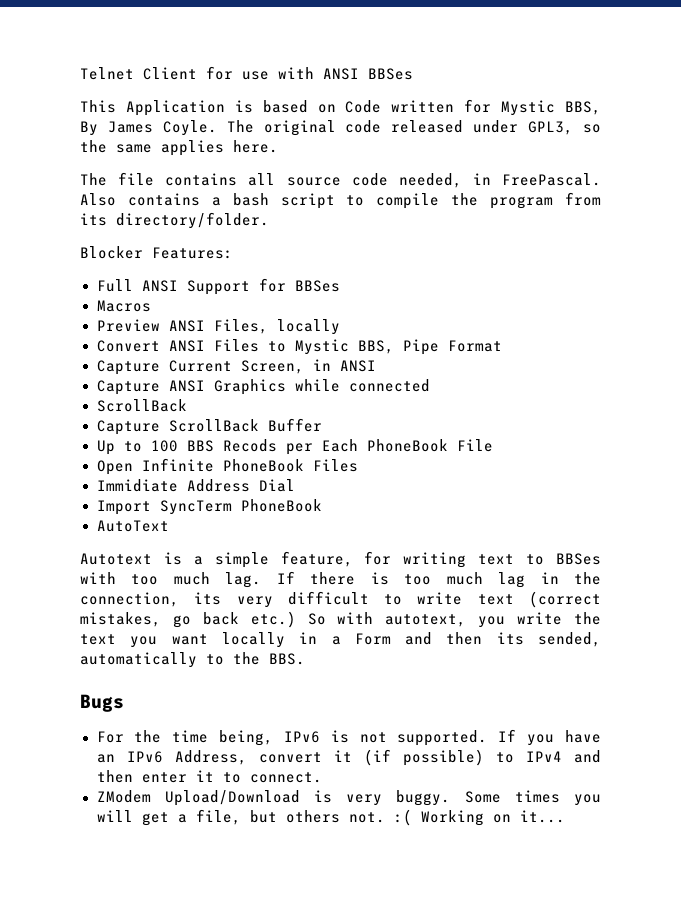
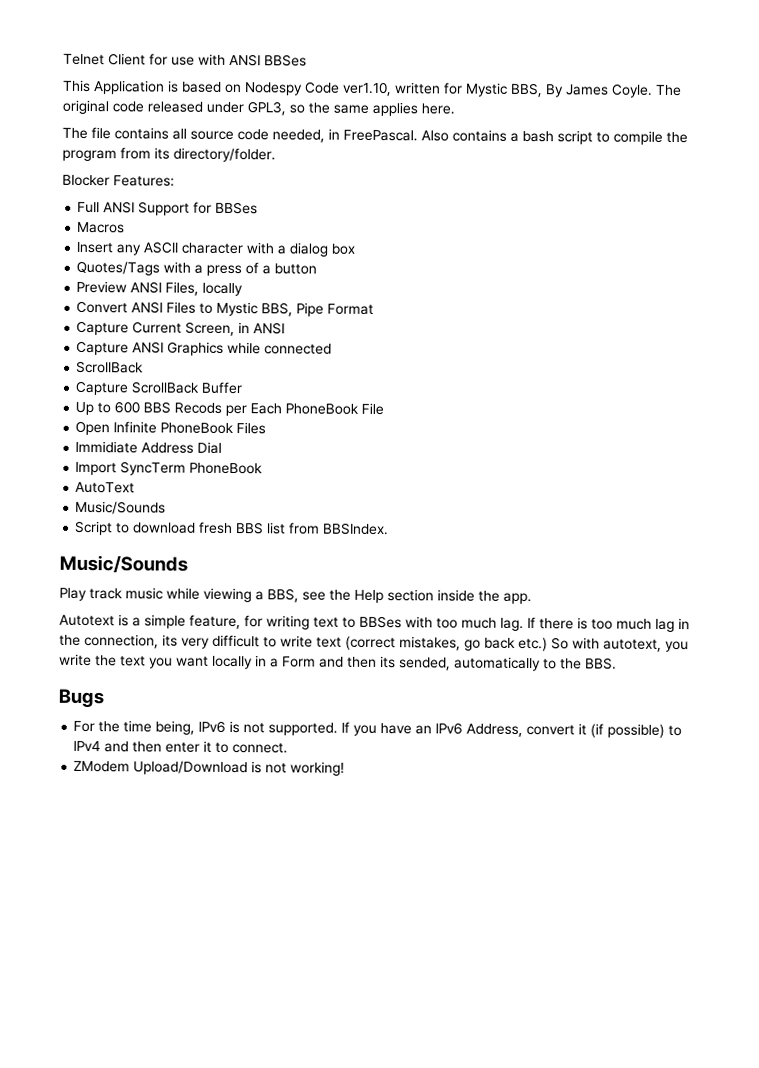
- This Application is based on Code written for Mystic BBS, By James Coyle.
+ This Application is based on Nodespy Code ver1.10, written for Mystic BBS, By James Coyle.
+ Insert any ASCII character with a dialog box
+ Quotes/Tags with a press of a button
- Up to 100 BBS Recods per Each PhoneBook File
+ Up to 600 BBS Recods per Each PhoneBook File
  AutoText
+ Music/Sounds
+ Script to download fresh BBS list from BBSIndex.
+ Music/Sounds
+ Play track music while viewing a BBS, see the Help section inside the app.
- ZModem Upload/Download is very buggy. Some times you will get a file, but others not. :( Working on it...
+ ZModem Upload/Download is not working!

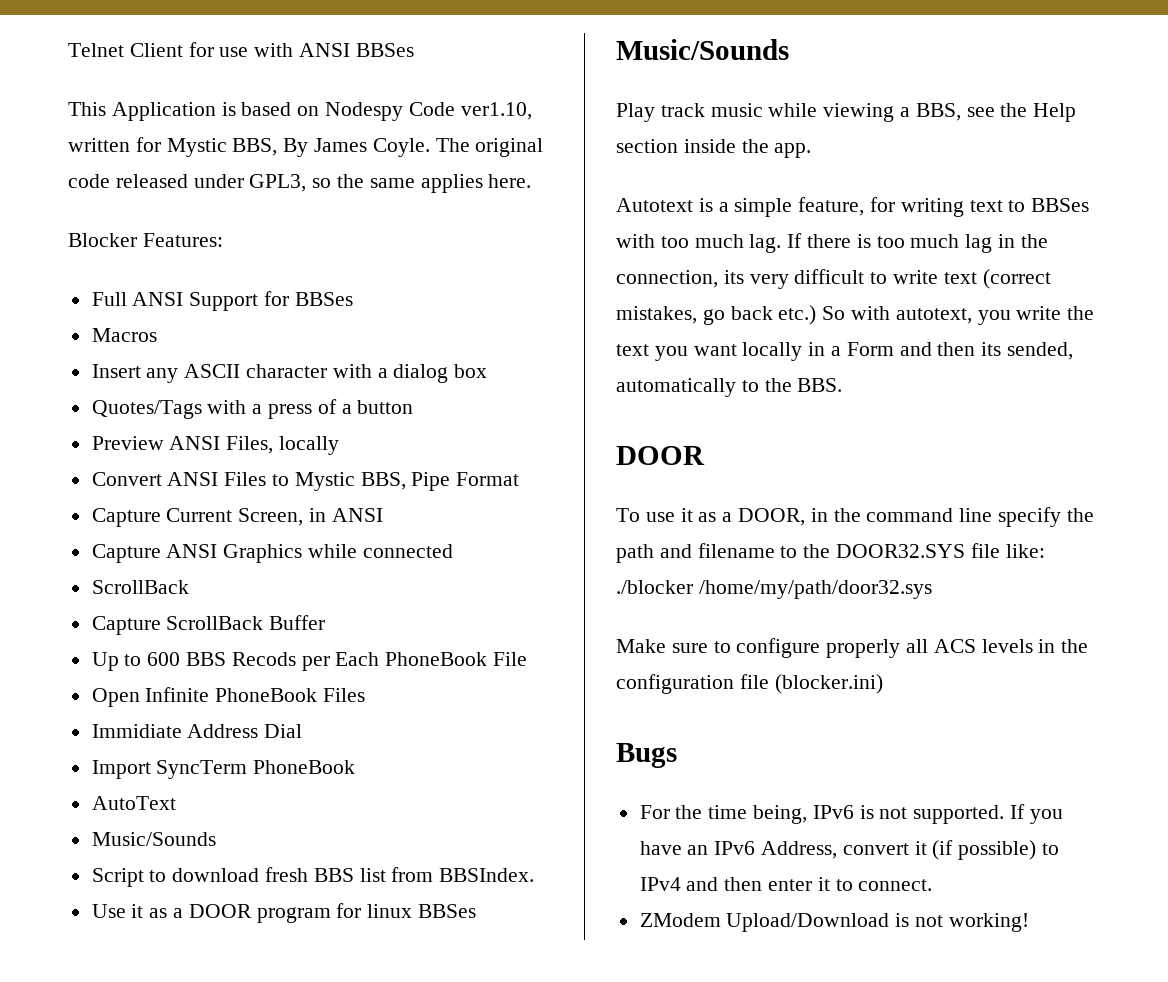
- The file contains all source code needed, in FreePascal. Also contains a bash script to compile the program from its directory/folder.
+ Use it as a DOOR program for linux BBSes
  If there is too much lag in the connection, its very difficult to write text (correct mistakes, go back etc.) So with autotext, you write the text you want locally in a Form and then its sended, automatically to the BBS.
+ DOOR
+ To use it as a DOOR, in the command line specify the path and filename to the DOOR32.SYS file like: ./blocker /home/my/path/door32.sys
+ Make sure to configure properly all ACS levels in the configuration file (blocker.ini)

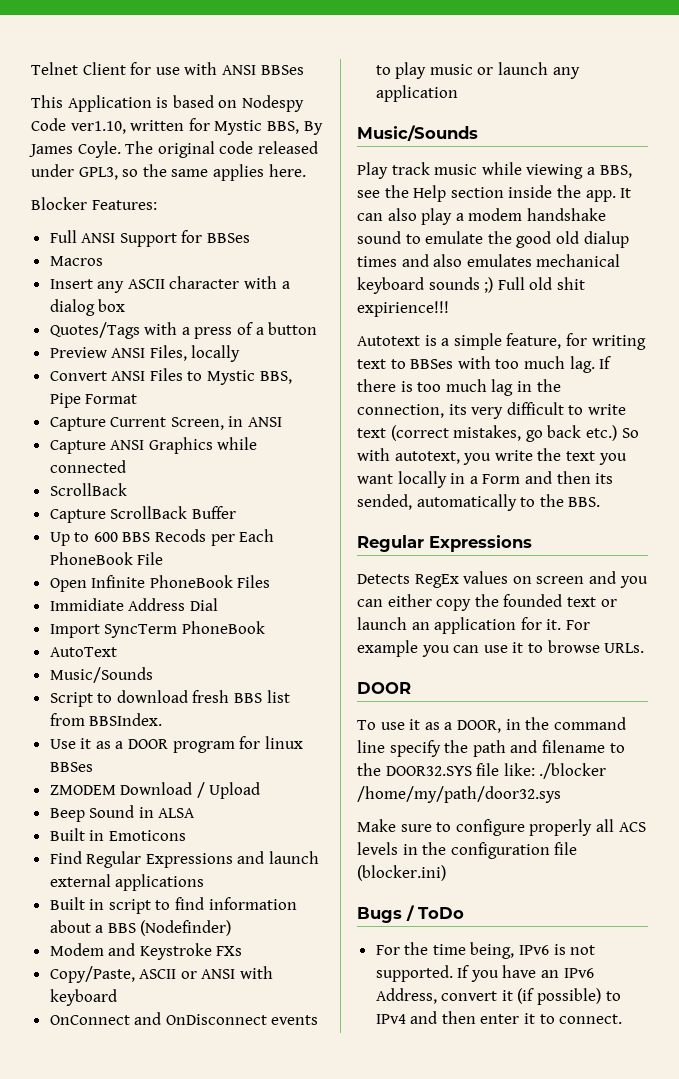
+ ZMODEM Download / Upload
+ Beep Sound in ALSA
+ Built in Emoticons
+ Find Regular Expressions and launch external applications
+ Built in script to find information about a BBS (Nodefinder)
+ Modem and Keystroke FXs
+ Copy/Paste, ASCII or ANSI with keyboard
+ OnConnect and OnDisconnect events to play music or launch any application
+ It can also play a modem handshake sound to emulate the good old dialup times and also emulates mechanical keyboard sounds ;) Full old shit expirience!!!
  If there is too much lag in the connection, its very difficult to write text (correct mistakes, go back etc.) So with autotext, you write the text you want locally in a Form and then its sended, automatically to the BBS.
+ Regular Expressions
+ Detects RegEx values on screen and you can either copy the founded text or launch an application for it. For example you can use it to browse URLs.
- Bugs
+ Bugs / ToDo
- ZModem Upload/Download is not working!

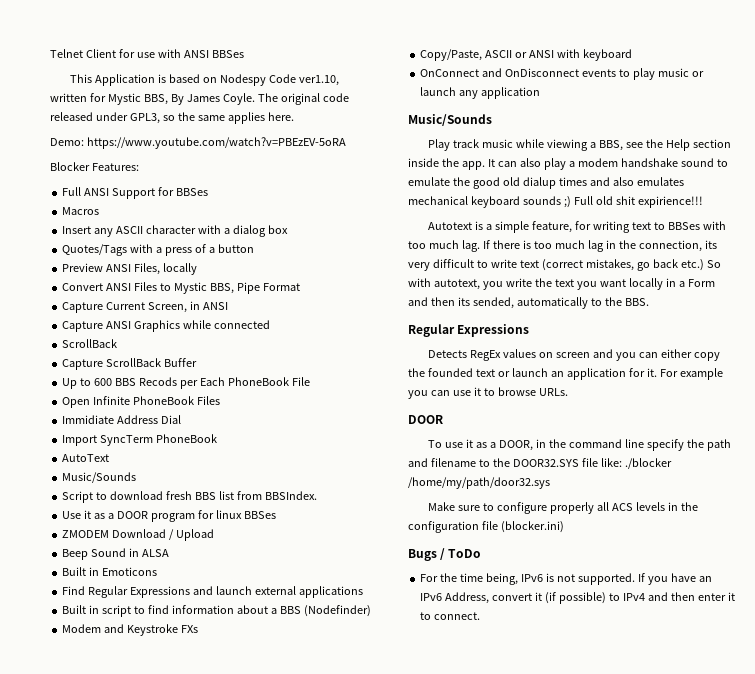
+ Demo: https://www.youtube.com/watch?v=PBEzEV-5oRA

